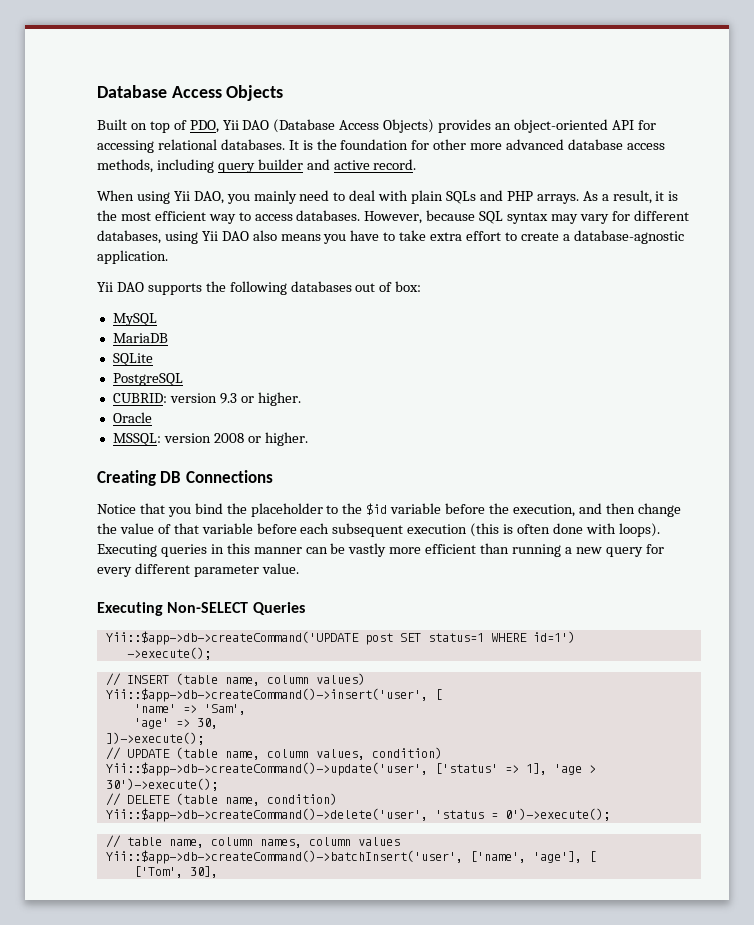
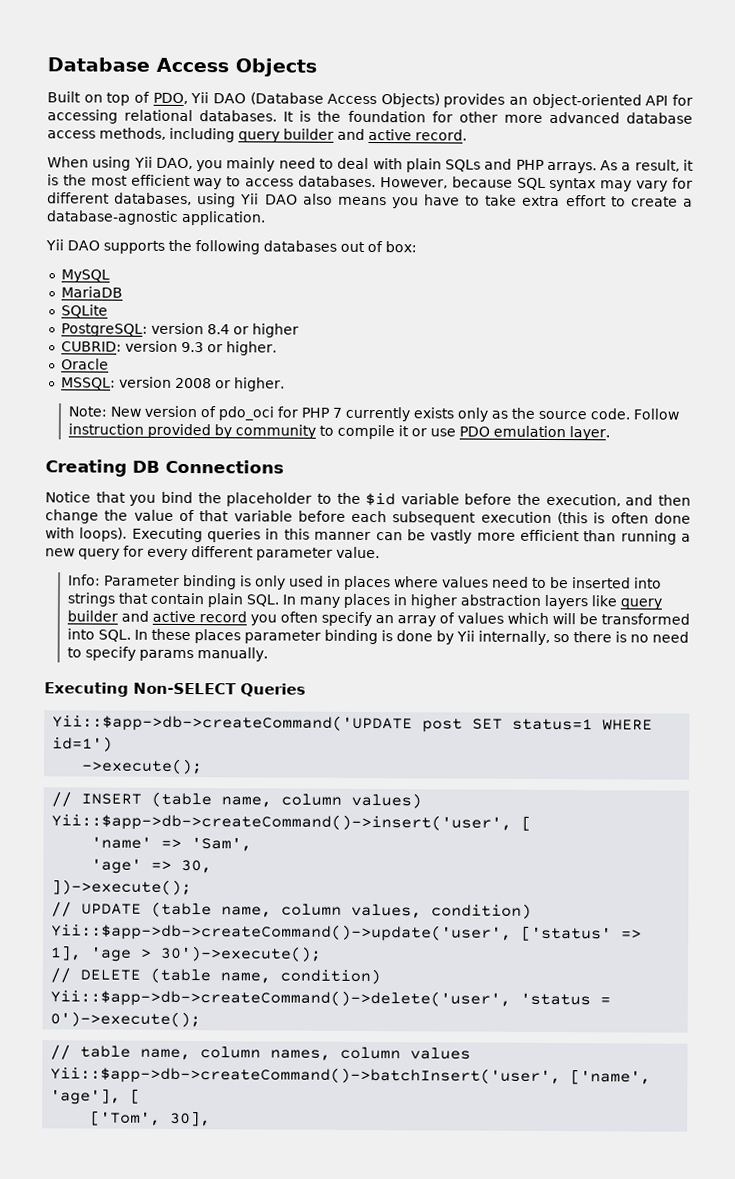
- PostgreSQL
+ PostgreSQL: version 8.4 or higher
+ Note: New version of pdo_oci for PHP 7 currently exists only as the source code. Follow instruction provided by community to compile it or use PDO emulation layer.
+ Info: Parameter binding is only used in places where values need to be inserted into strings that contain plain SQL. In many places in higher abstraction layers like query builder and active record you often specify an array of values which will be transformed into SQL. In these places parameter binding is done by Yii internally, so there is no need to specify params manually.

